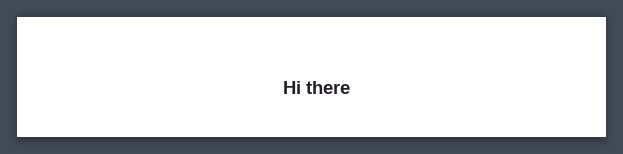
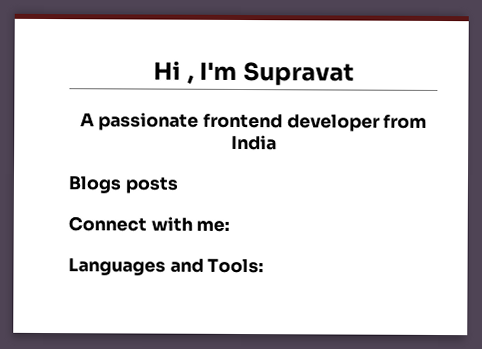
- Hi there
+ Hi , I'm Supravat
+ A passionate frontend developer from India
+ Blogs posts
+ Connect with me:
+ Languages and Tools:

